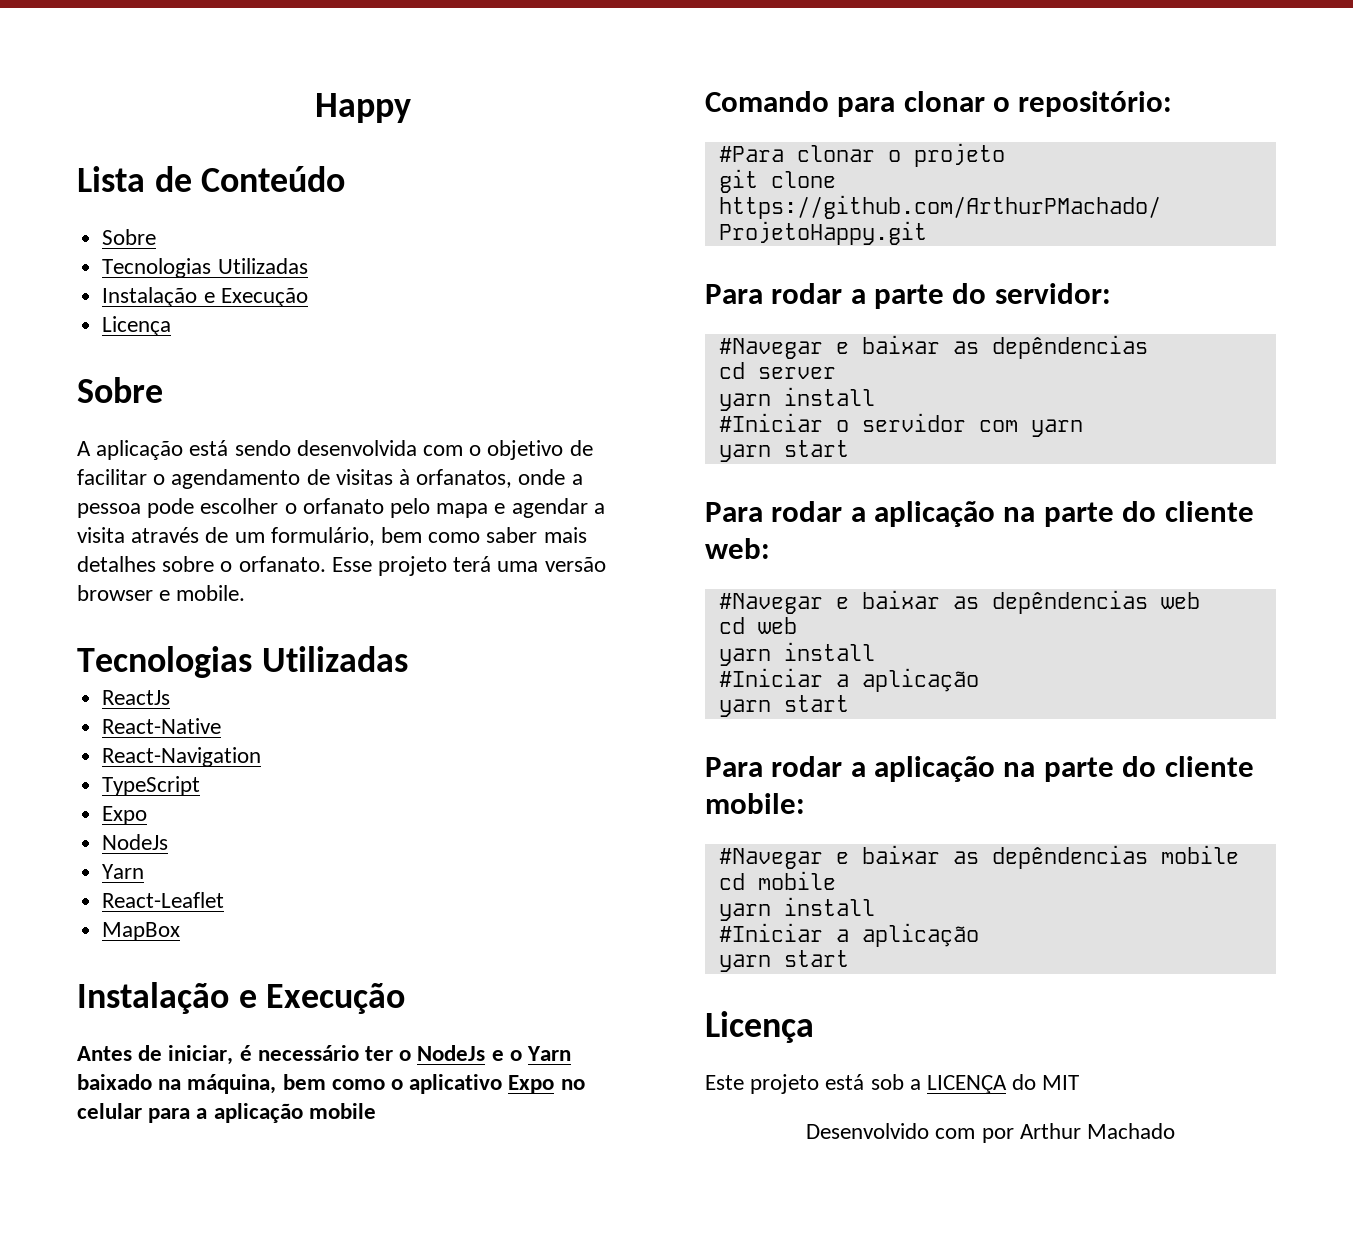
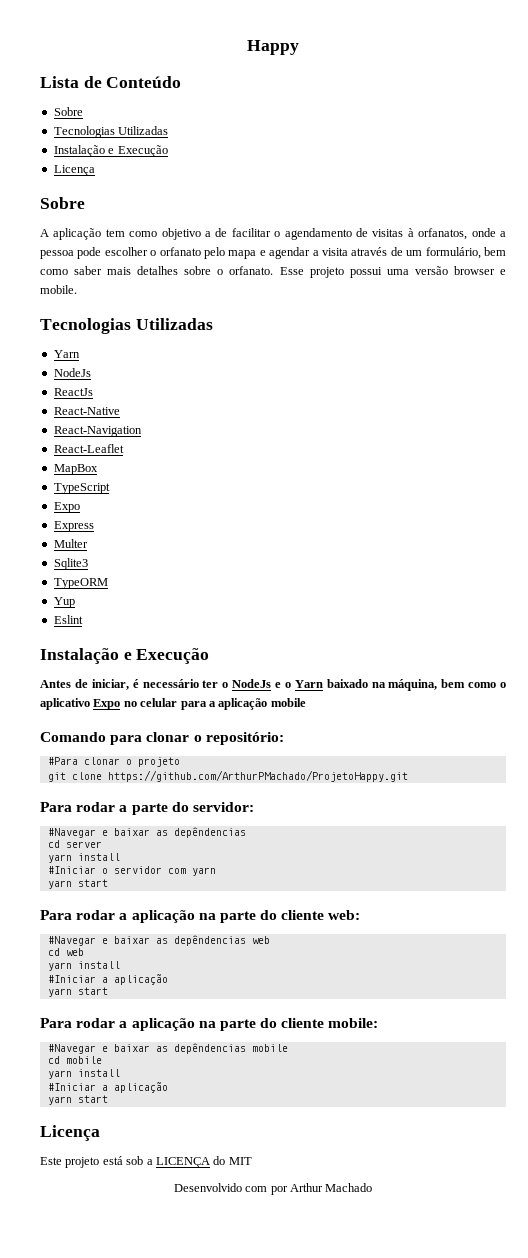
- A aplicação está sendo desenvolvida com o objetivo de facilitar o agendamento de visitas à orfanatos, onde a pessoa pode escolher o orfanato pelo mapa e agendar a visita através de um formulário, bem como saber mais detalhes sobre o orfanato.
+ A aplicação tem como objetivo a de facilitar o agendamento de visitas à orfanatos, onde a pessoa pode escolher o orfanato pelo mapa e agendar a visita através de um formulário, bem como saber mais detalhes sobre o orfanato.
- Esse projeto terá uma versão browser e mobile.
+ Esse projeto possui uma versão browser e mobile.
  Tecnologias Utilizadas
+ Yarn
+ NodeJs
+ React-Leaflet
+ MapBox
  TypeScript
  Expo
- NodeJs
- Yarn
- React-Leaflet
- MapBox
+ Express
+ Multer
+ Sqlite3
+ TypeORM
+ Yup
+ Eslint

